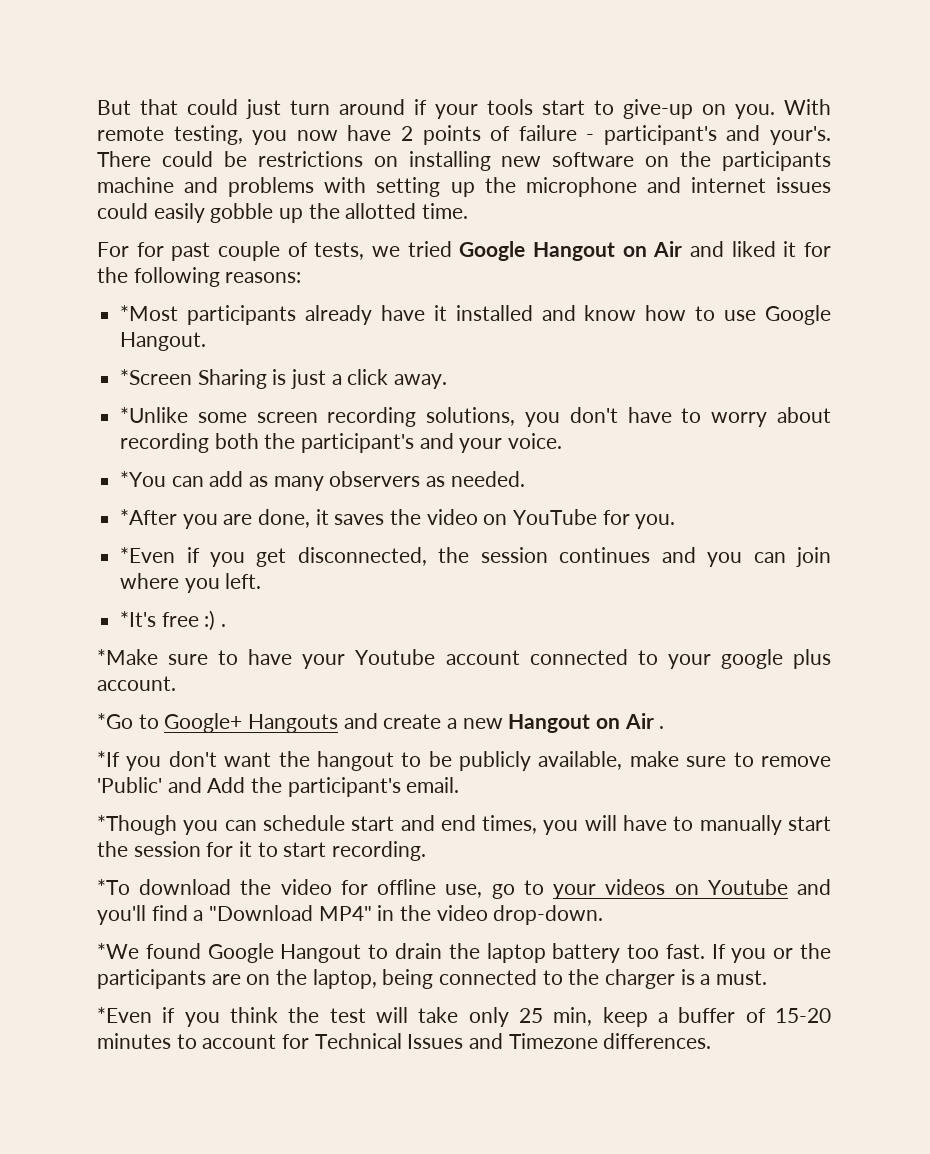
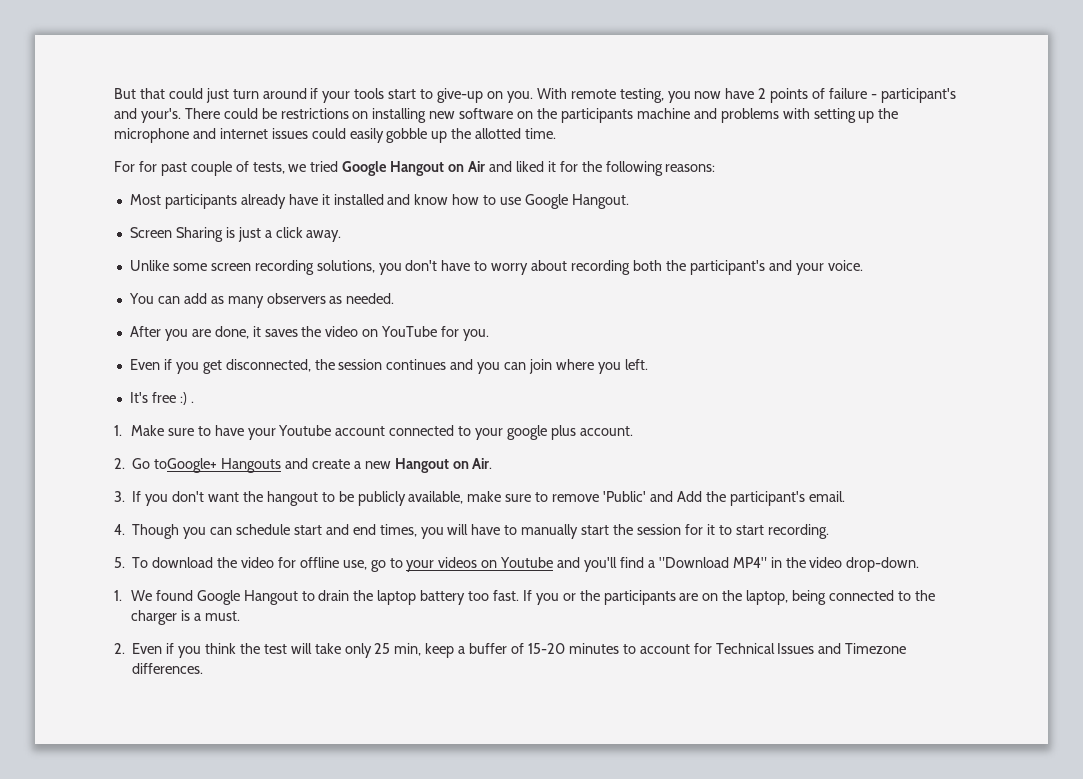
- *Most participants already have it installed and know how to use Google Hangout.
+ Most participants already have it installed and know how to use Google Hangout.
- *Screen Sharing is just a click away.
+ Screen Sharing is just a click away.
- *Unlike some screen recording solutions, you don't have to worry about recording both the participant's and your voice.
+ Unlike some screen recording solutions, you don't have to worry about recording both the participant's and your voice.
- *You can add as many observers as needed.
+ You can add as many observers as needed.
- *After you are done, it saves the video on YouTube for you.
+ After you are done, it saves the video on YouTube for you.
- *Even if you get disconnected, the session continues and you can join where you left.
+ Even if you get disconnected, the session continues and you can join where you left.
- *It's free :) .
+ It's free :) .
- *Make sure to have your Youtube account connected to your google plus account.
+ 1. Make sure to have your Youtube account connected to your google plus account.
- *Go to Google+ Hangouts and create a new Hangout on Air .
- *If you don't want the hangout to be publicly available, make sure to remove 'Public' and Add the participant's email.
+ 2. Go toGoogle+ Hangouts and create a new Hangout on Air.
+ 3. If you don't want the hangout to be publicly available, make sure to remove 'Public' and Add the participant's email.
- *Though you can schedule start and end times, you will have to manually start the session for it to start recording.
+ 4. Though you can schedule start and end times, you will have to manually start the session for it to start recording.
- *To download the video for offline use, go to your videos on Youtube and you'll find a "Download MP4" in the video drop-down.
+ 5. To download the video for offline use, go to your videos on Youtube and you'll find a "Download MP4" in the video drop-down.
- *We found Google Hangout to drain the laptop battery too fast.
+ 1. We found Google Hangout to drain the laptop battery too fast.
- *Even if you think the test will take only 25 min, keep a buffer of 15-20 minutes to account for Technical Issues and Timezone differences.
+ 2. Even if you think the test will take only 25 min, keep a buffer of 15-20 minutes to account for Technical Issues and Timezone differences.

